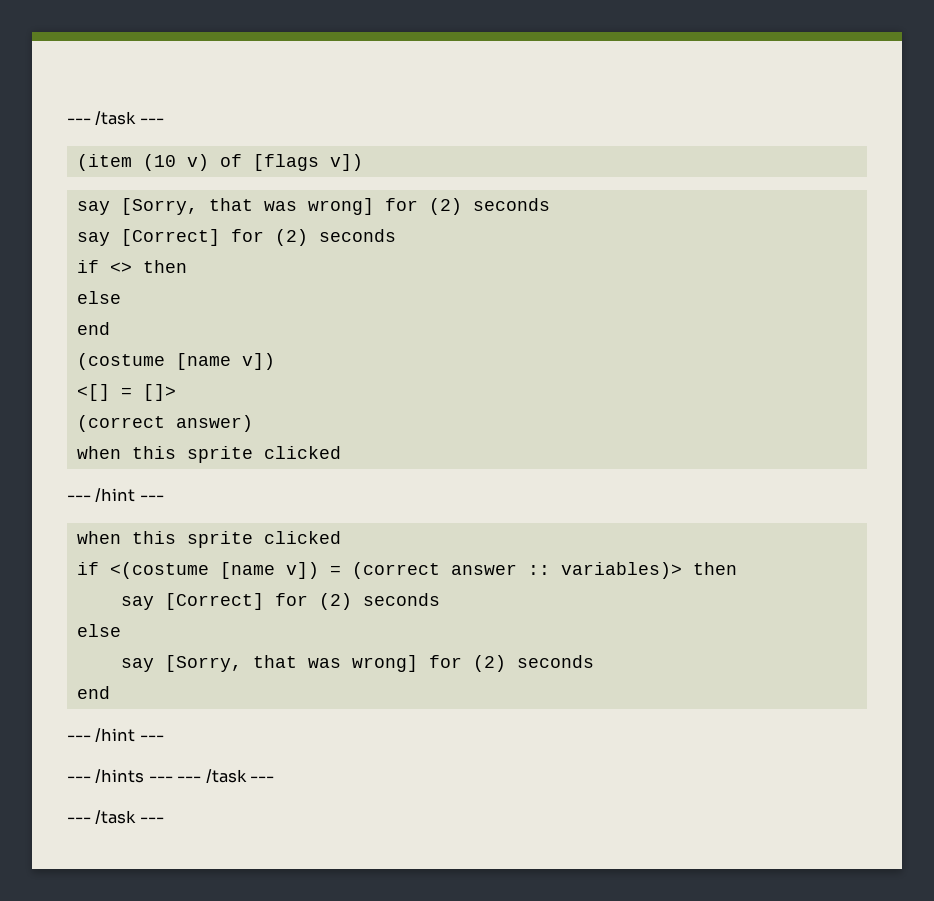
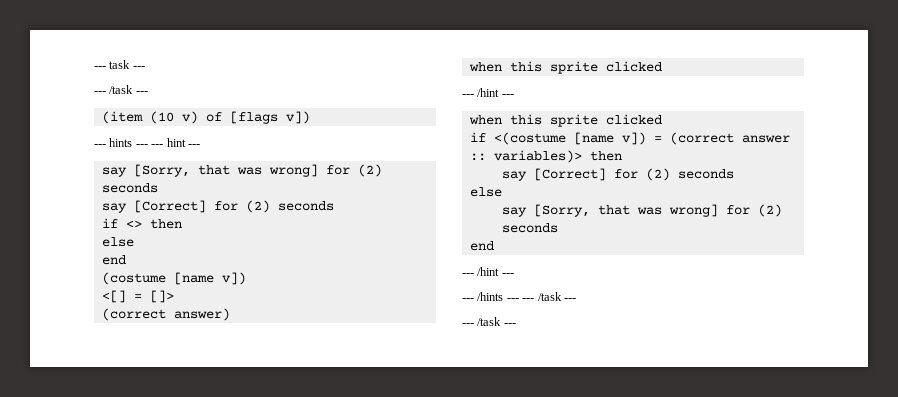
+ --- task ---
+ --- hints --- --- hint ---

